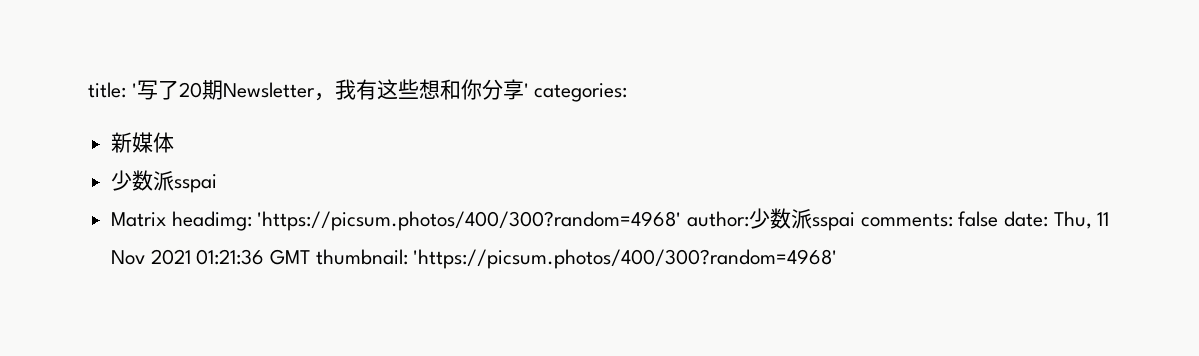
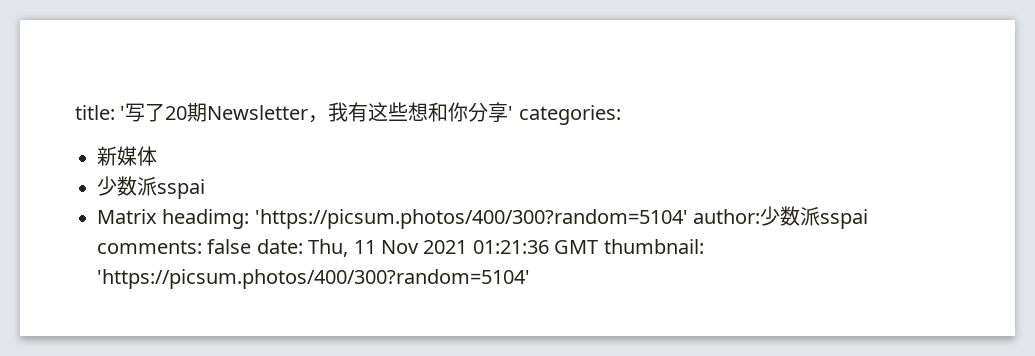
- Matrix headimg: 'https://picsum.photos/400/300?random=4968' author:少数派sspai comments: false date: Thu, 11 Nov 2021 01:21:36 GMT thumbnail: 'https://picsum.photos/400/300?random=4968'
+ Matrix headimg: 'https://picsum.photos/400/300?random=5104' author:少数派sspai comments: false date: Thu, 11 Nov 2021 01:21:36 GMT thumbnail: 'https://picsum.photos/400/300?random=5104'

